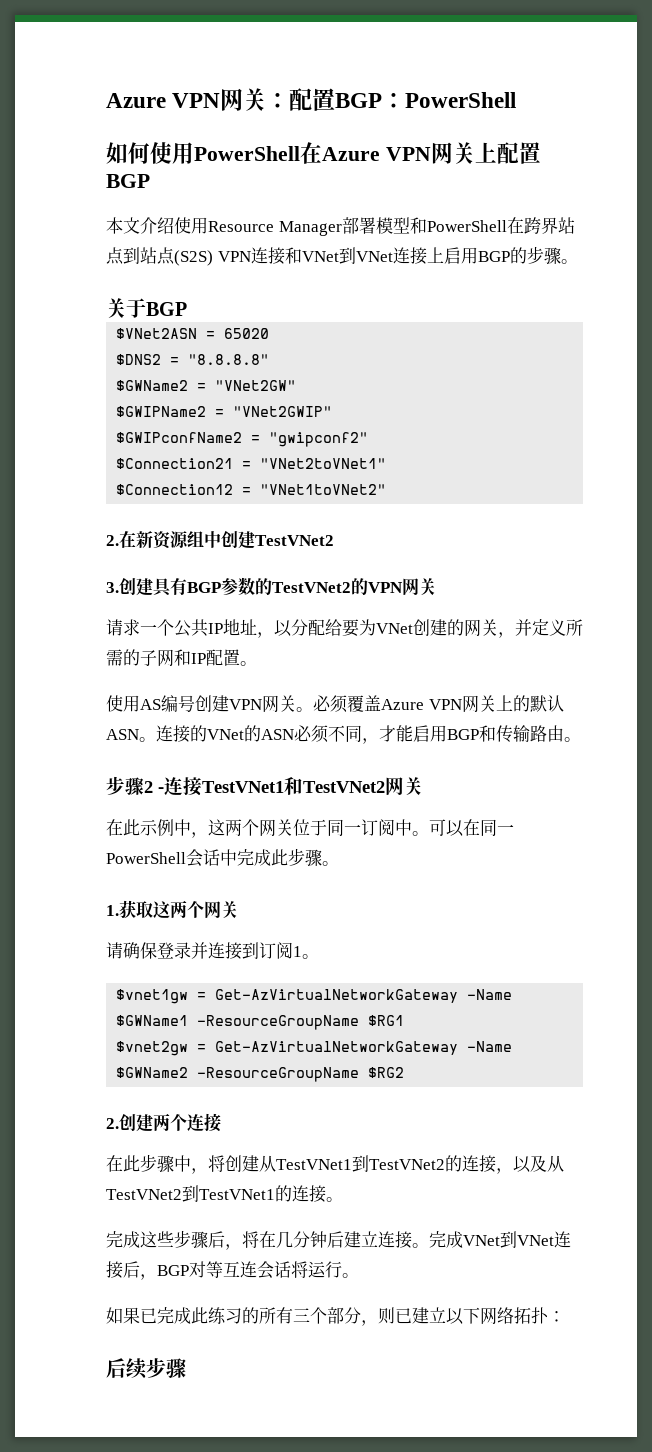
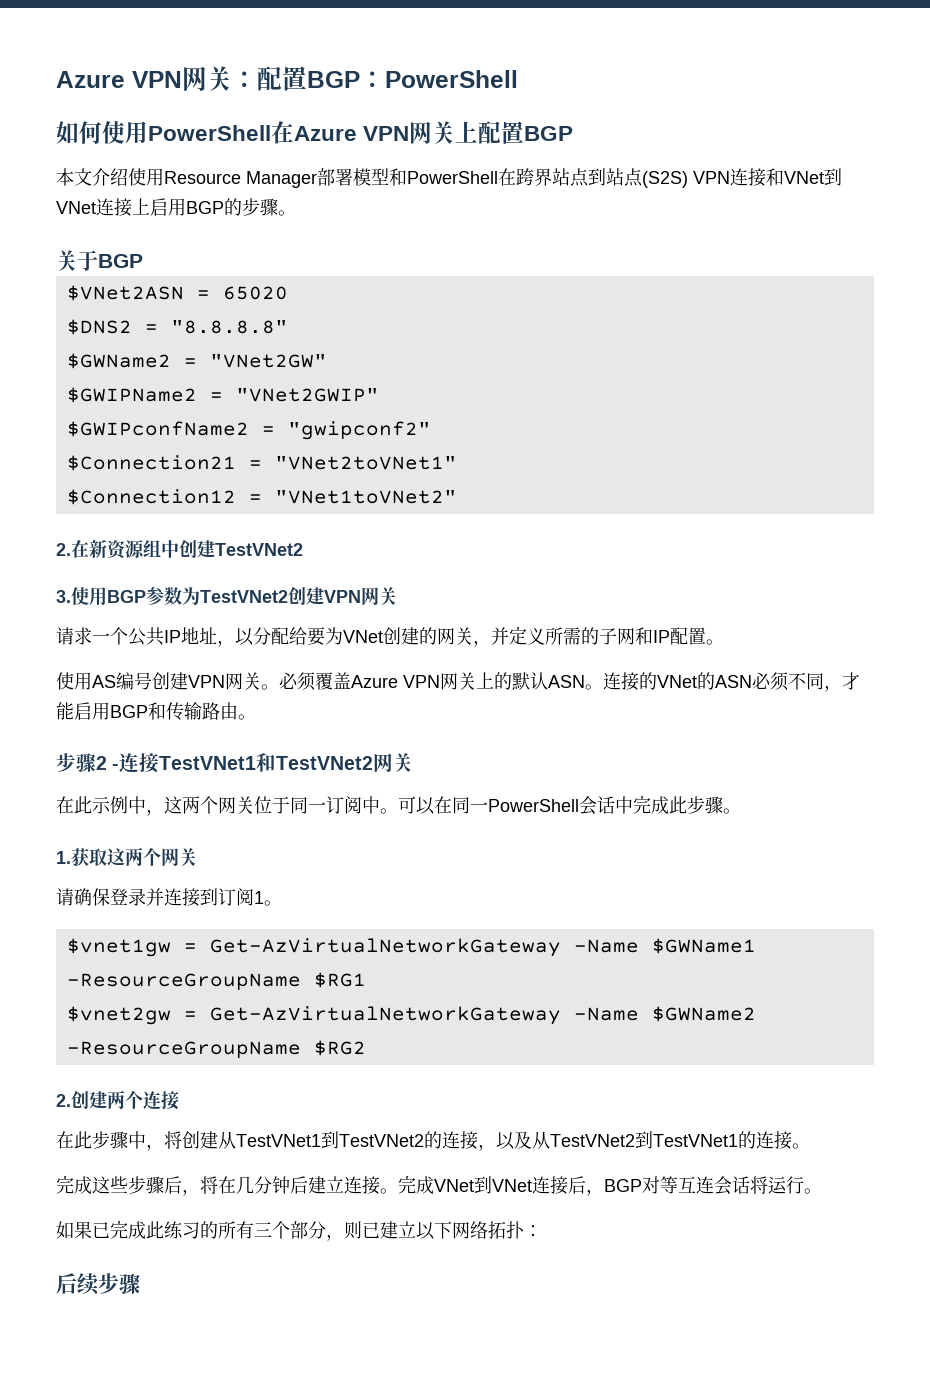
- 3.创建具有BGP参数的TestVNet2的VPN网关
+ 3.使用BGP参数为TestVNet2创建VPN网关

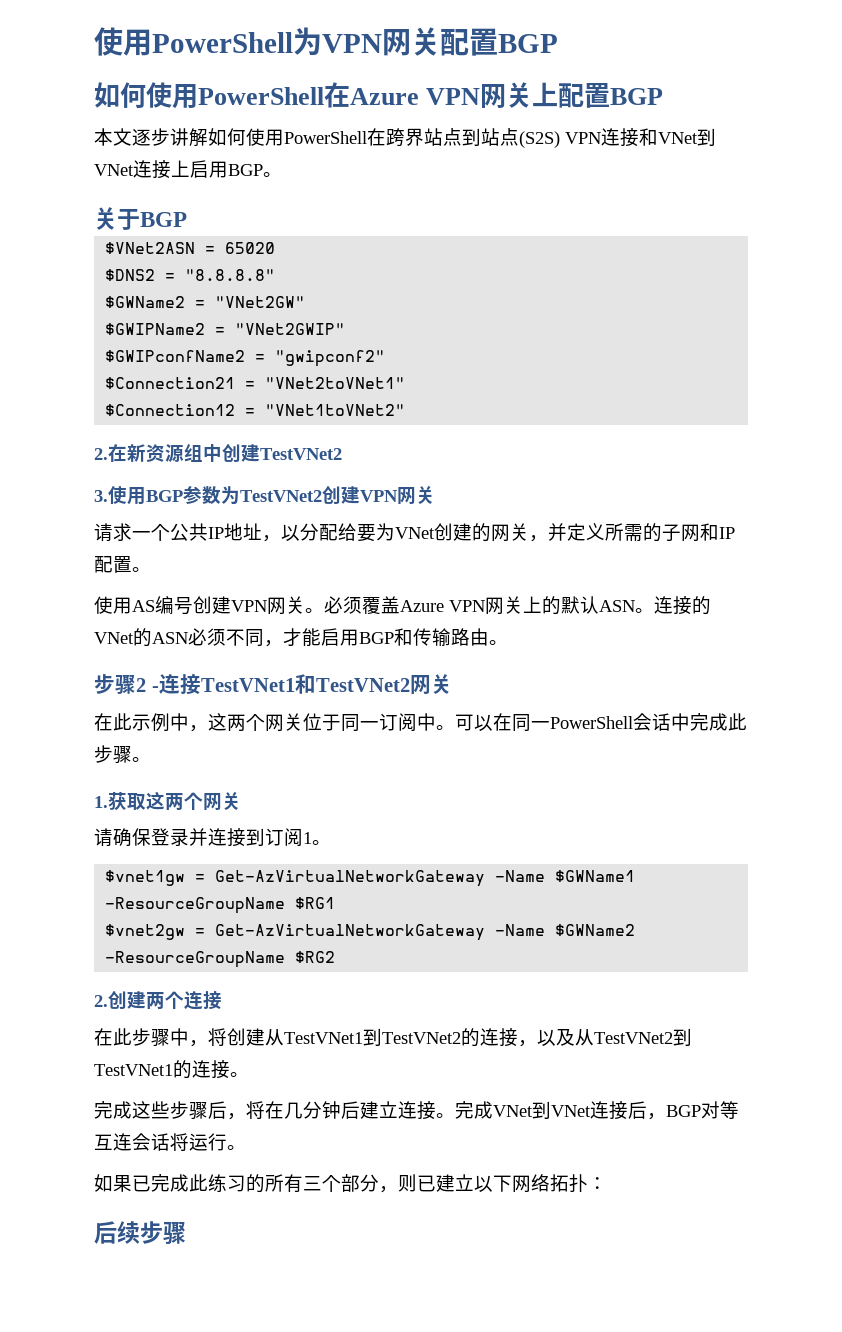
- Azure VPN网关：配置BGP：PowerShell
+ 使用PowerShell为VPN网关配置BGP
- 本文介绍使用Resource Manager部署模型和PowerShell在跨界站点到站点(S2S) VPN连接和VNet到VNet连接上启用BGP的步骤。
+ 本文逐步讲解如何使用PowerShell在跨界站点到站点(S2S) VPN连接和VNet到VNet连接上启用BGP。

